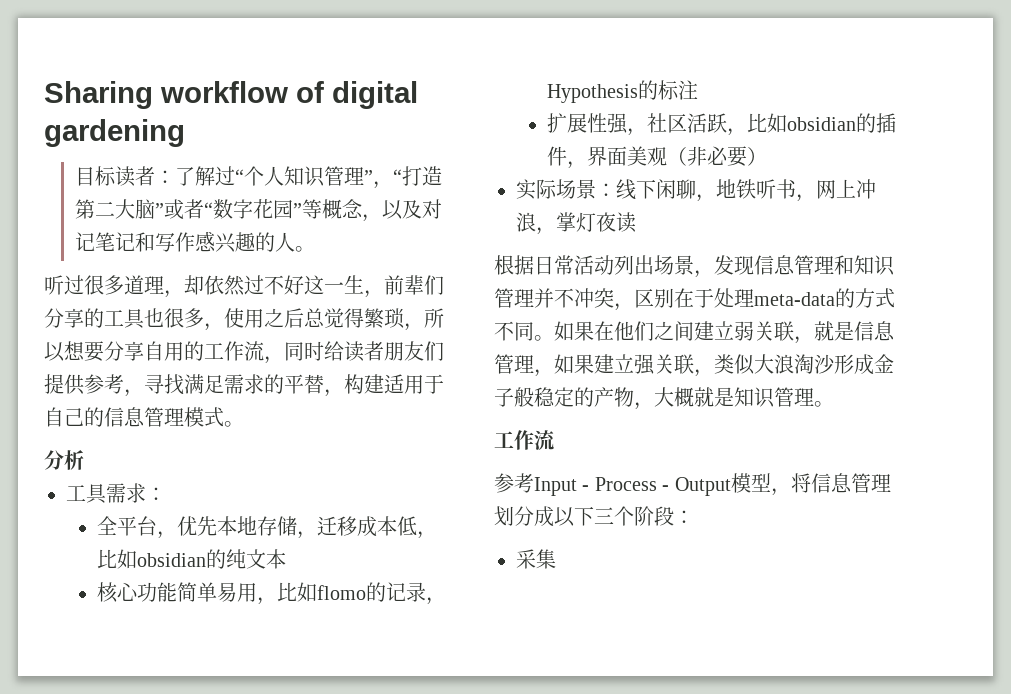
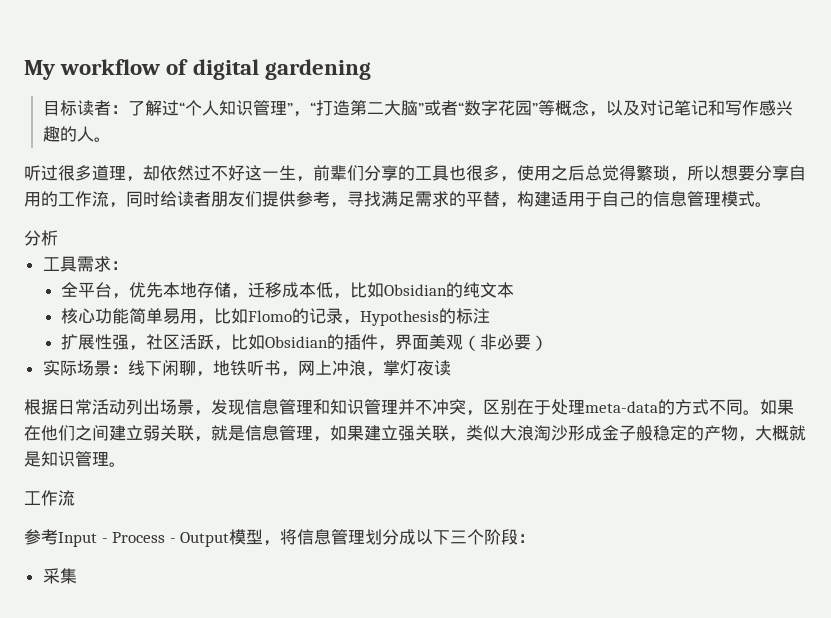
- Sharing workflow of digital gardening
+ My workflow of digital gardening
- 全平台，优先本地存储，迁移成本低，比如obsidian的纯文本
+ 全平台，优先本地存储，迁移成本低，比如Obsidian的纯文本
- 核心功能简单易用，比如flomo的记录，Hypothesis的标注
+ 核心功能简单易用，比如Flomo的记录，Hypothesis的标注
- 扩展性强，社区活跃，比如obsidian的插件，界面美观（非必要）
+ 扩展性强，社区活跃，比如Obsidian的插件，界面美观（非必要）

